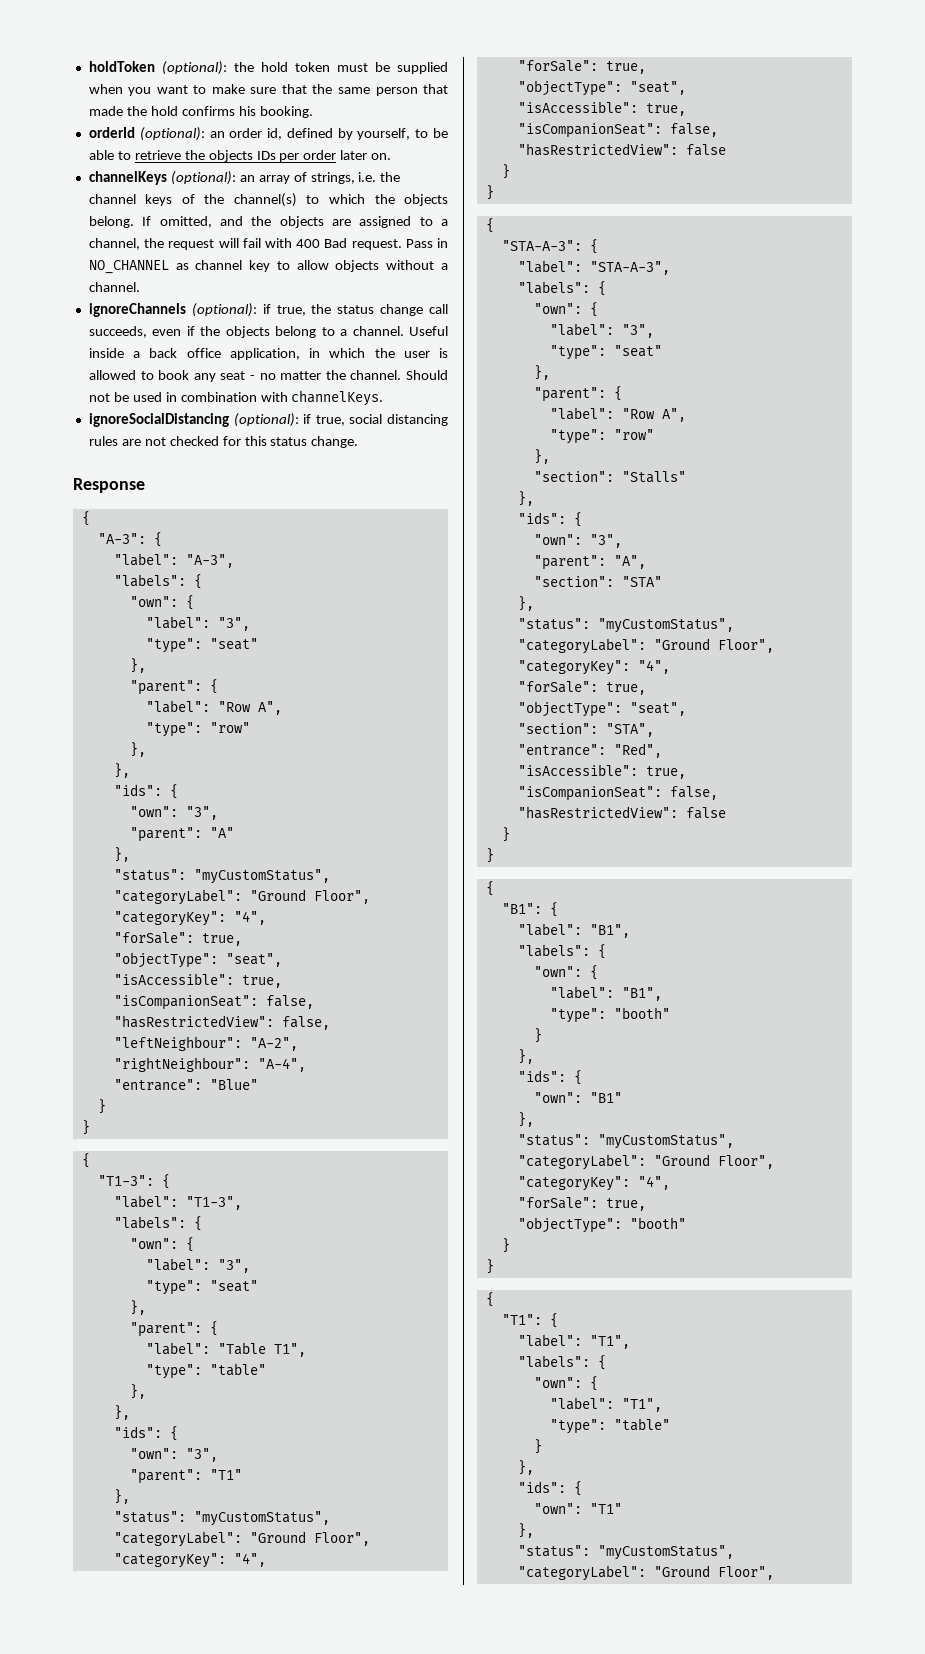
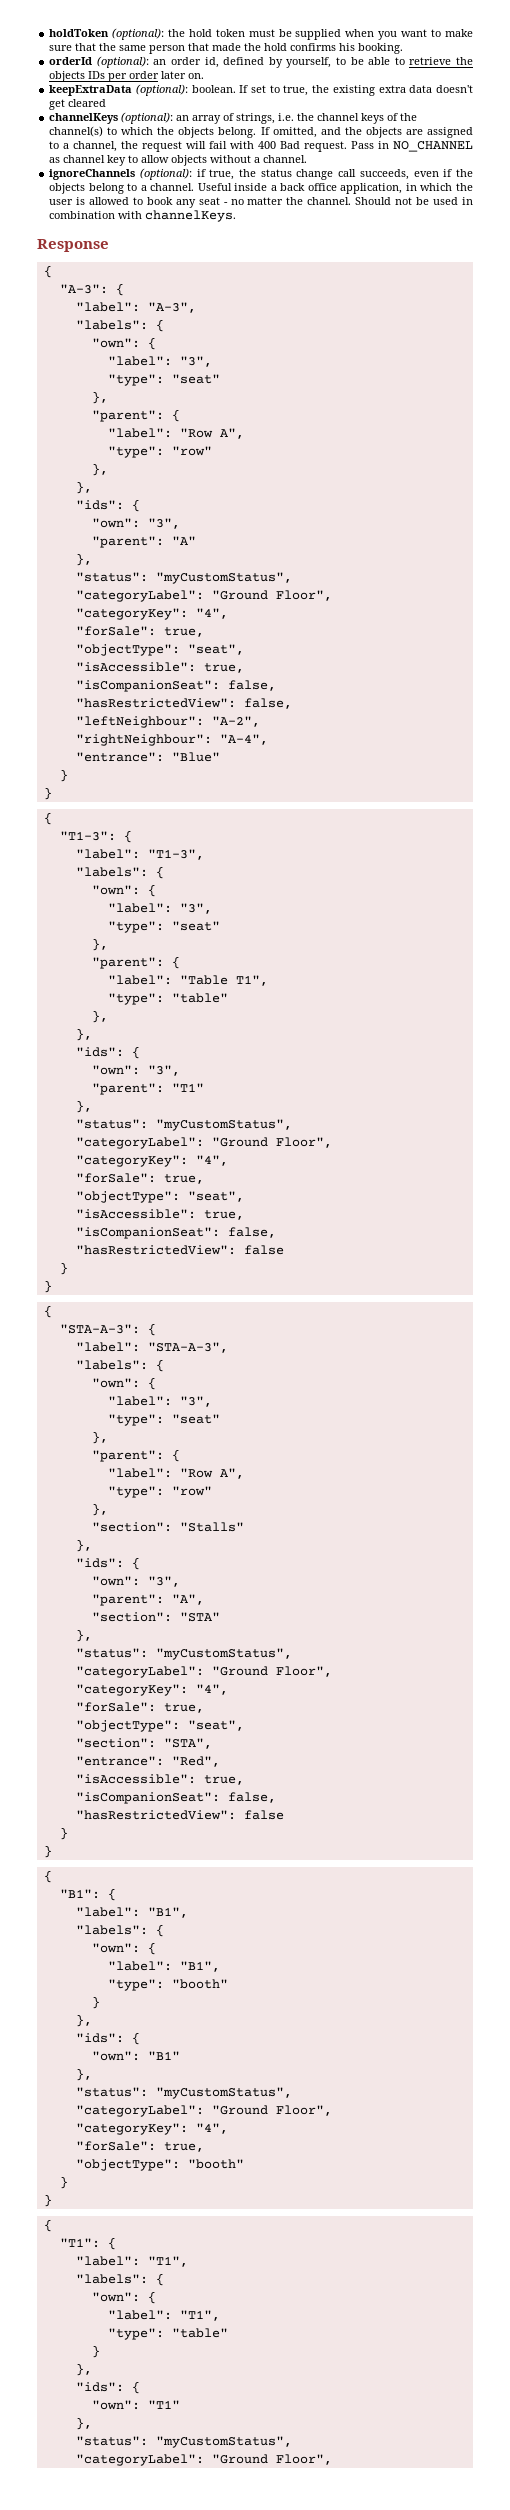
+ keepExtraData (optional): boolean. If set to true, the existing extra data doesn't get cleared
- ignoreSocialDistancing (optional): if true, social distancing rules are not checked for this status change.

